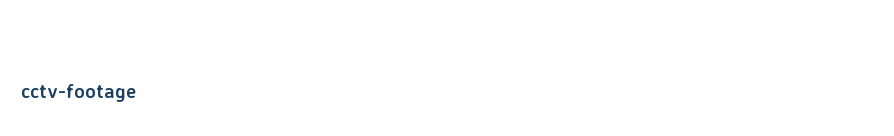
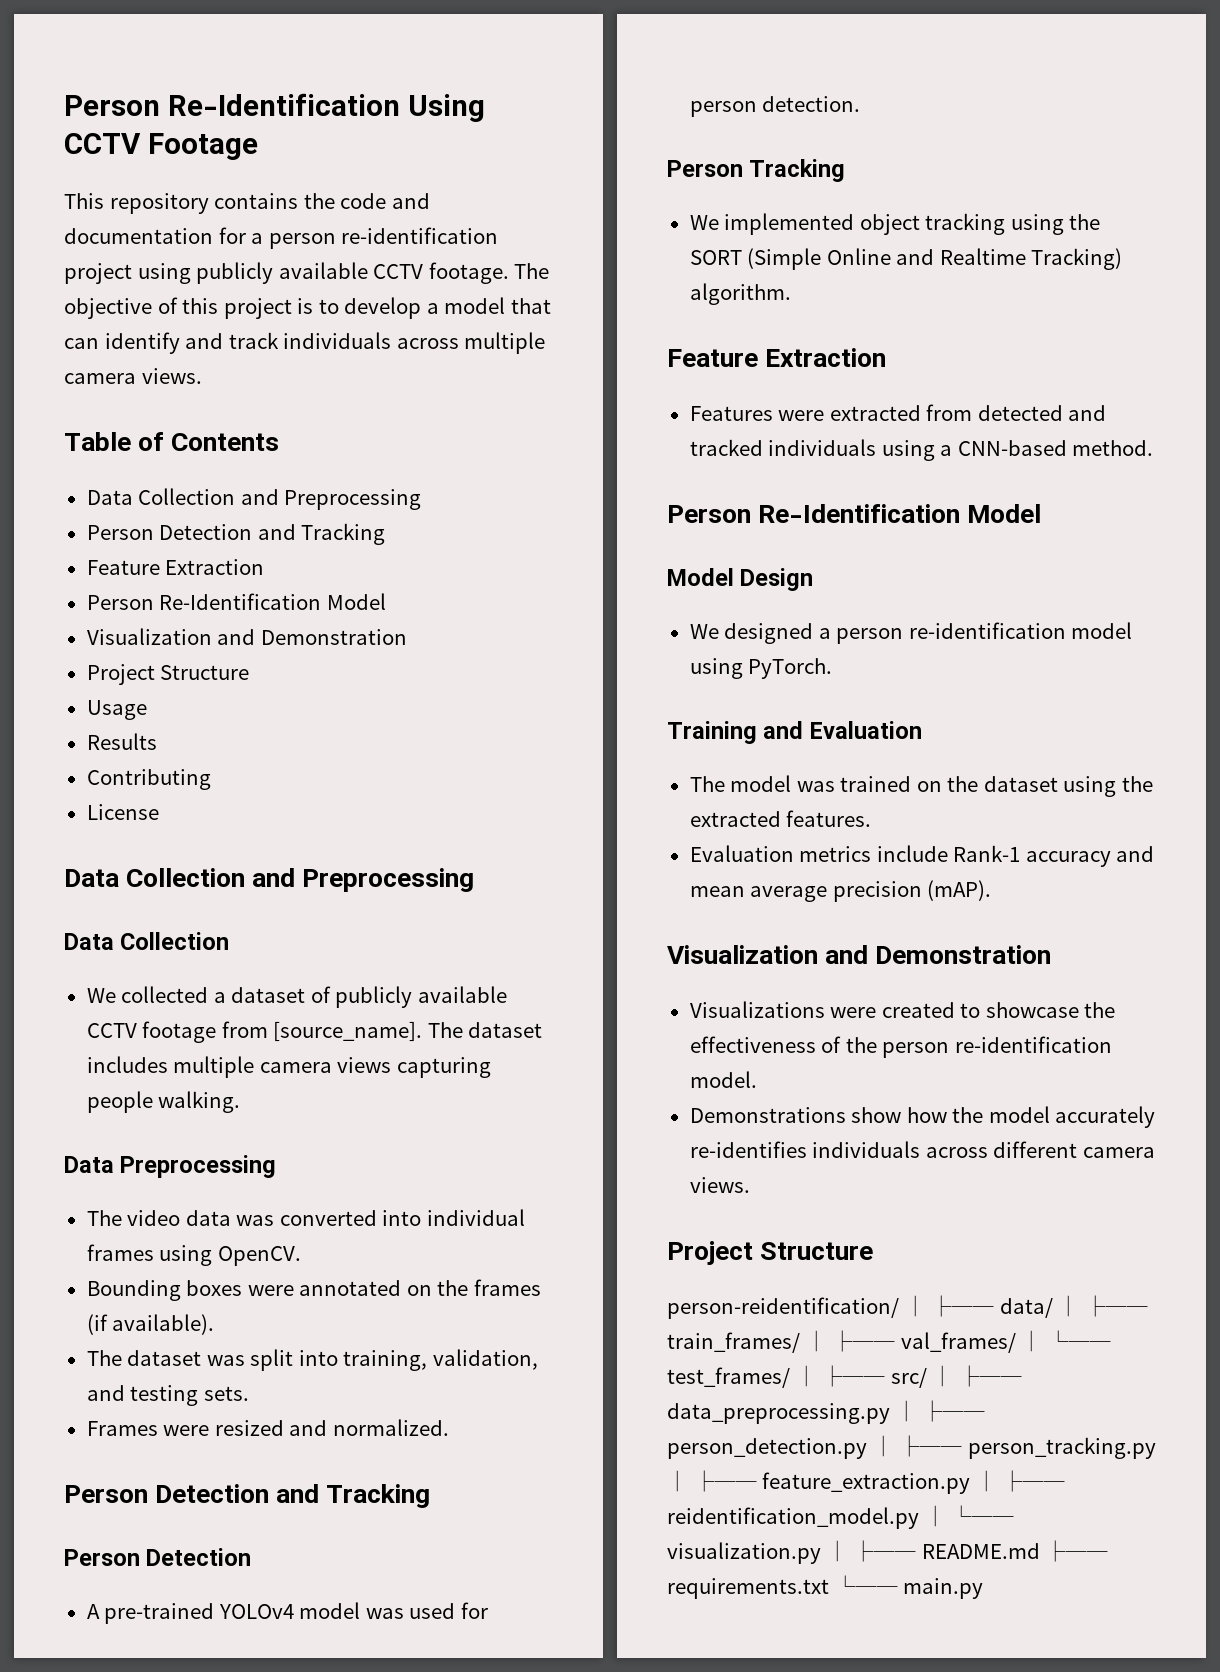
- cctv-footage
+ Person Re-Identification Using CCTV Footage
+ This repository contains the code and documentation for a person re-identification project using publicly available CCTV footage. The objective of this project is to develop a model that can identify and track individuals across multiple camera views.
+ Table of Contents
+ Data Collection and Preprocessing
+ Person Detection and Tracking
+ Feature Extraction
+ Person Re-Identification Model
+ Visualization and Demonstration
+ Project Structure
+ Usage
+ Results
+ Contributing
+ License
+ Data Collection and Preprocessing
+ Data Collection
+ We collected a dataset of publicly available CCTV footage from [source_name]. The dataset includes multiple camera views capturing people walking.
+ Data Preprocessing
+ The video data was converted into individual frames using OpenCV.
+ Bounding boxes were annotated on the frames (if available).
+ The dataset was split into training, validation, and testing sets.
+ Frames were resized and normalized.
+ Person Detection and Tracking
+ Person Detection
+ A pre-trained YOLOv4 model was used for person detection.
+ Person Tracking
+ We implemented object tracking using the SORT (Simple Online and Realtime Tracking) algorithm.
+ Feature Extraction
+ Features were extracted from detected and tracked individuals using a CNN-based method.
+ Person Re-Identification Model
+ Model Design
+ We designed a person re-identification model using PyTorch.
+ Training and Evaluation
+ The model was trained on the dataset using the extracted features.
+ Evaluation metrics include Rank-1 accuracy and mean average precision (mAP).
+ Visualization and Demonstration
+ Visualizations were created to showcase the effectiveness of the person re-identification model.
+ Demonstrations show how the model accurately re-identifies individuals across different camera views.
+ Project Structure
+ person-reidentification/ │ ├── data/ │ ├── train_frames/ │ ├── val_frames/ │ └── test_frames/ │ ├── src/ │ ├── data_preprocessing.py │ ├── person_detection.py │ ├── person_tracking.py │ ├── feature_extraction.py │ ├── reidentification_model.py │ └── visualization.py │ ├── README.md ├── requirements.txt └── main.py

